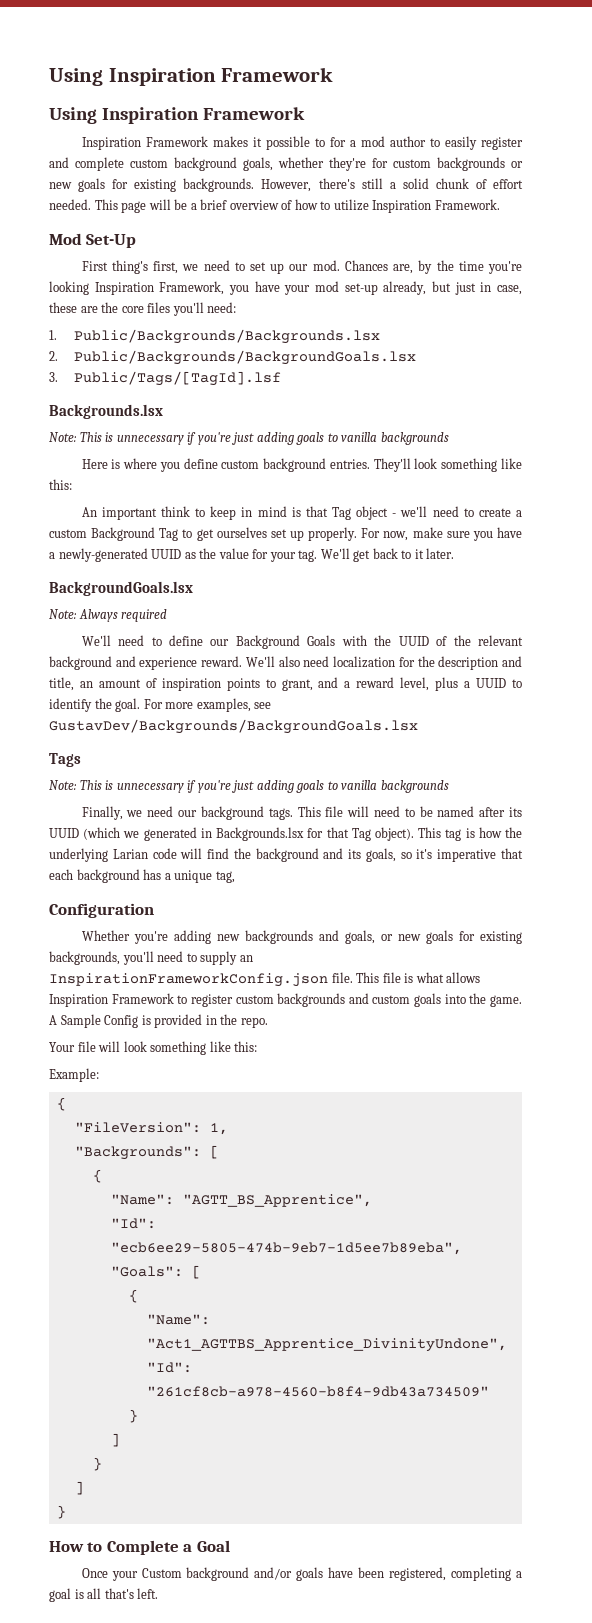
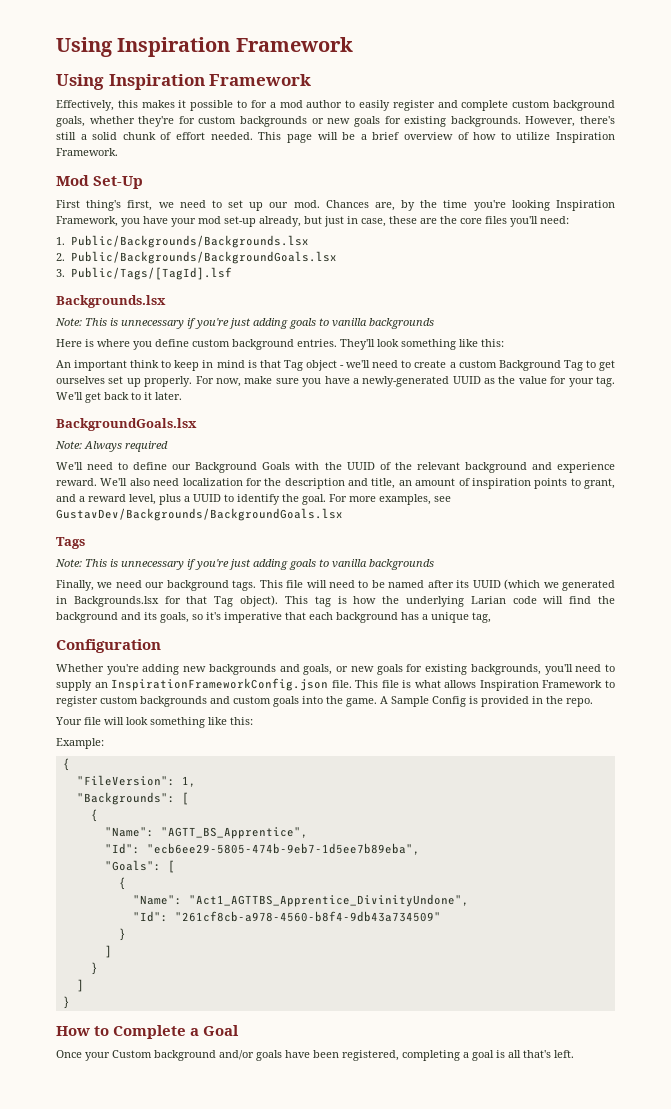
- Inspiration Framework makes it possible to for a mod author to easily register and complete custom background goals, whether they're for custom backgrounds or new goals for existing backgrounds.
+ Effectively, this makes it possible to for a mod author to easily register and complete custom background goals, whether they're for custom backgrounds or new goals for existing backgrounds.

